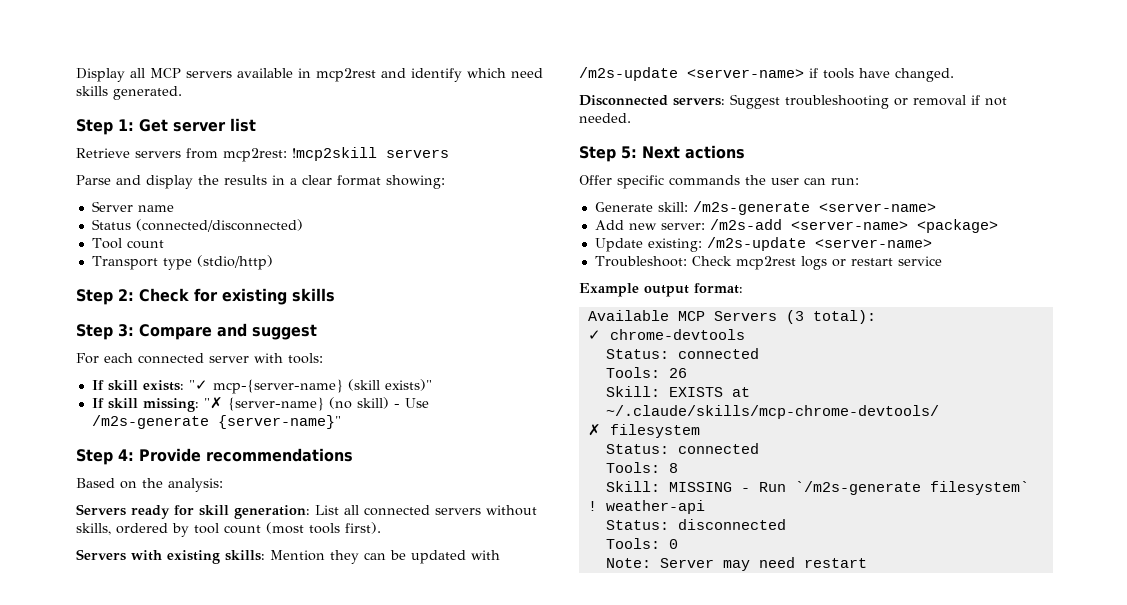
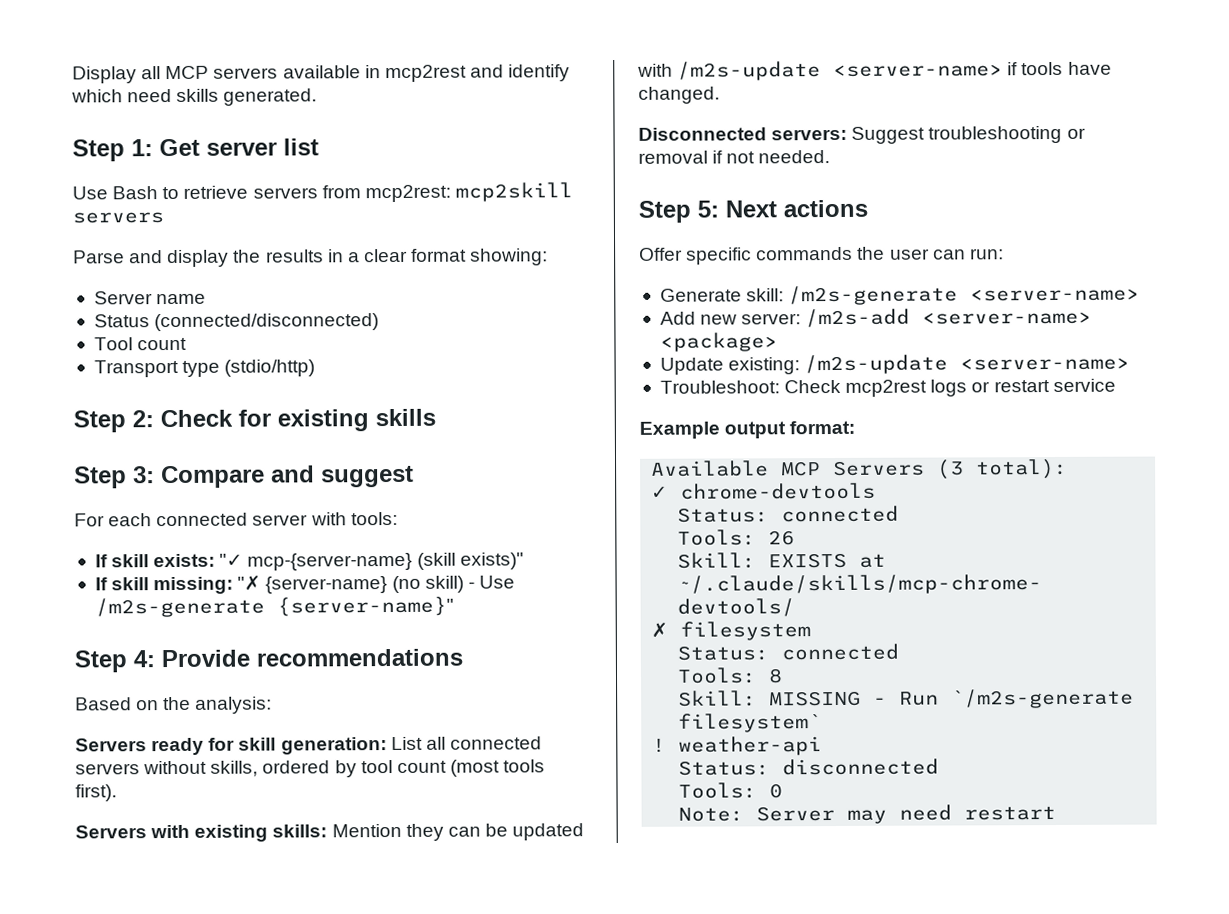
- Retrieve servers from mcp2rest: !mcp2skill servers
+ Use Bash to retrieve servers from mcp2rest: mcp2skill servers

